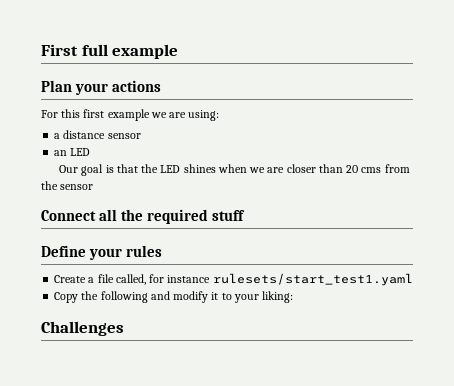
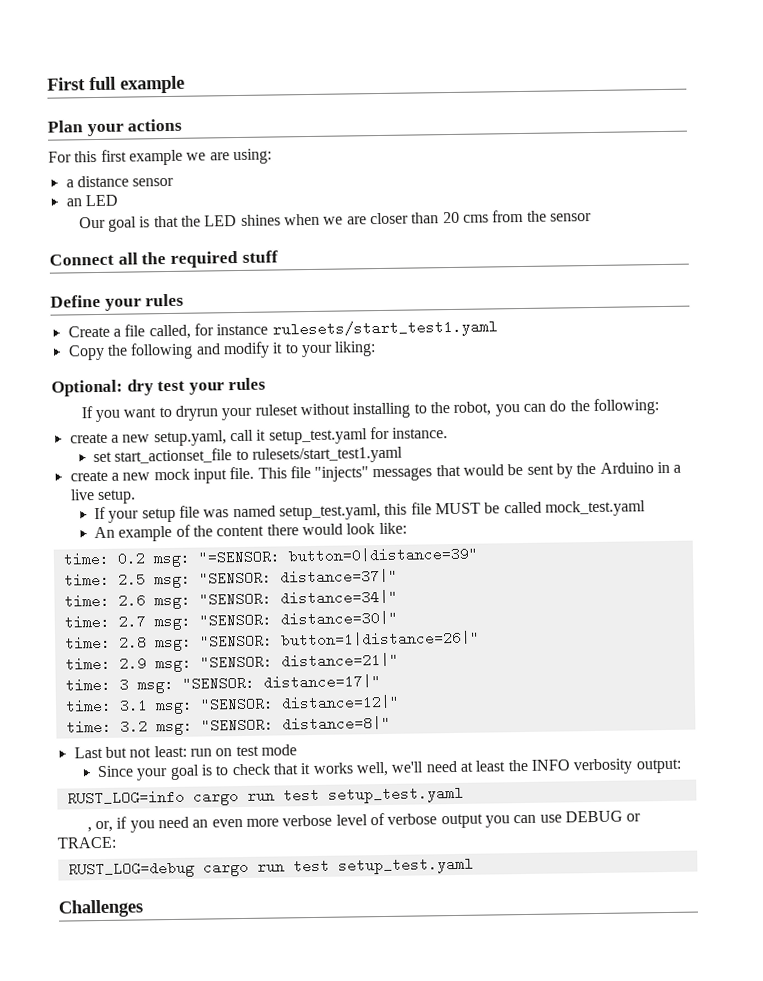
+ Optional: dry test your rules
+ If you want to dryrun your ruleset without installing to the robot, you can do the following:
+ create a new setup.yaml, call it setup_test.yaml for instance.
+ set start_actionset_file to rulesets/start_test1.yaml
+ create a new mock input file. This file "injects" messages that would be sent by the Arduino in a live setup.
+ If your setup file was named setup_test.yaml, this file MUST be called mock_test.yaml
+ An example of the content there would look like:
+ time: 0.2 msg: "=SENSOR: button=0|distance=39"
+ time: 2.5 msg: "SENSOR: distance=37|"
+ time: 2.6 msg: "SENSOR: distance=34|"
+ time: 2.7 msg: "SENSOR: distance=30|"
+ time: 2.8 msg: "SENSOR: button=1|distance=26|"
+ time: 2.9 msg: "SENSOR: distance=21|"
+ time: 3 msg: "SENSOR: distance=17|"
+ time: 3.1 msg: "SENSOR: distance=12|"
+ time: 3.2 msg: "SENSOR: distance=8|"
+ Last but not least: run on test mode
+ Since your goal is to check that it works well, we'll need at least the INFO verbosity output:
+ RUST_LOG=info cargo run test setup_test.yaml
+ , or, if you need an even more verbose level of verbose output you can use DEBUG or TRACE:
+ RUST_LOG=debug cargo run test setup_test.yaml

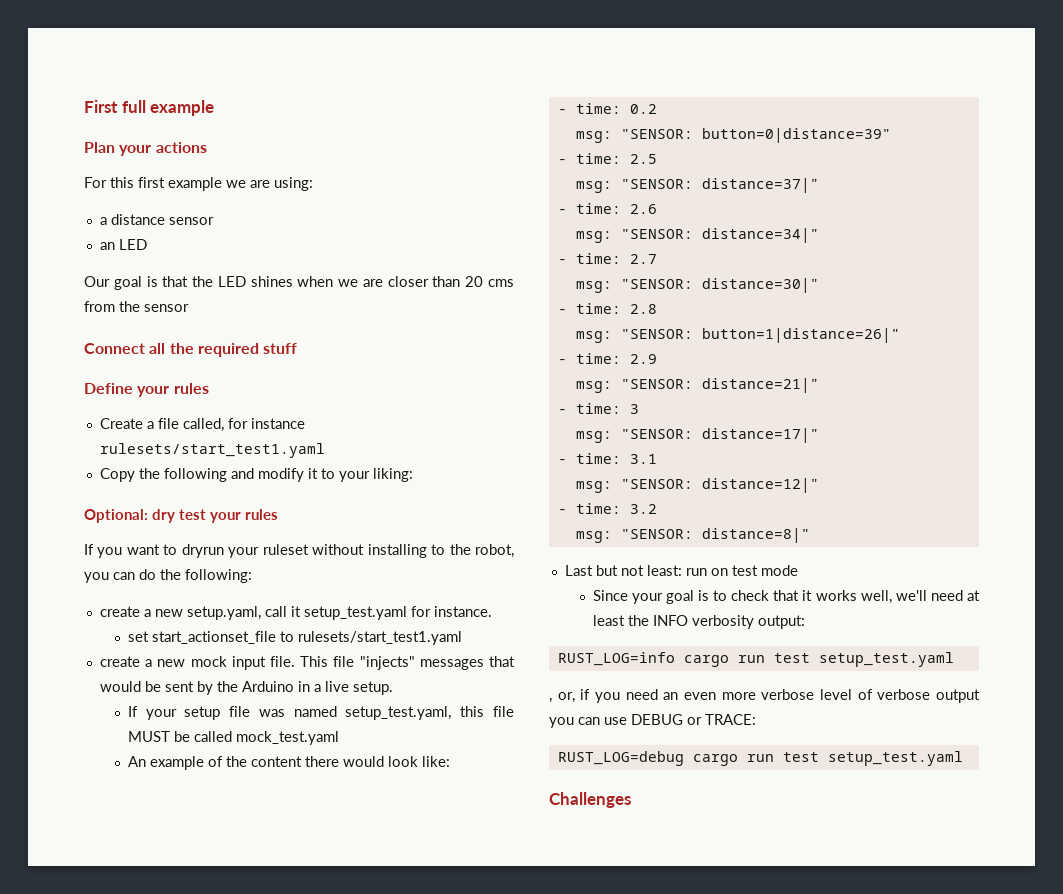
- time: 0.2 msg: "=SENSOR: button=0|distance=39"
+ - time: 0.2
+ msg: "SENSOR: button=0|distance=39"
- time: 2.5 msg: "SENSOR: distance=37|"
+ - time: 2.5
+ msg: "SENSOR: distance=37|"
- time: 2.6 msg: "SENSOR: distance=34|"
+ - time: 2.6
+ msg: "SENSOR: distance=34|"
- time: 2.7 msg: "SENSOR: distance=30|"
+ - time: 2.7
+ msg: "SENSOR: distance=30|"
- time: 2.8 msg: "SENSOR: button=1|distance=26|"
+ - time: 2.8
+ msg: "SENSOR: button=1|distance=26|"
- time: 2.9 msg: "SENSOR: distance=21|"
+ - time: 2.9
+ msg: "SENSOR: distance=21|"
- time: 3 msg: "SENSOR: distance=17|"
+ - time: 3
+ msg: "SENSOR: distance=17|"
- time: 3.1 msg: "SENSOR: distance=12|"
+ - time: 3.1
+ msg: "SENSOR: distance=12|"
- time: 3.2 msg: "SENSOR: distance=8|"
+ - time: 3.2
+ msg: "SENSOR: distance=8|"

